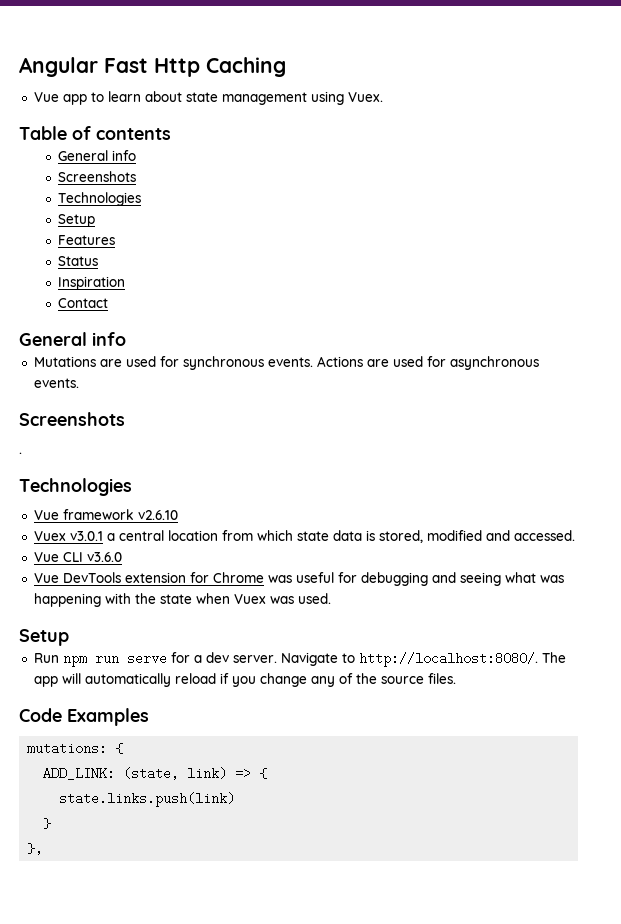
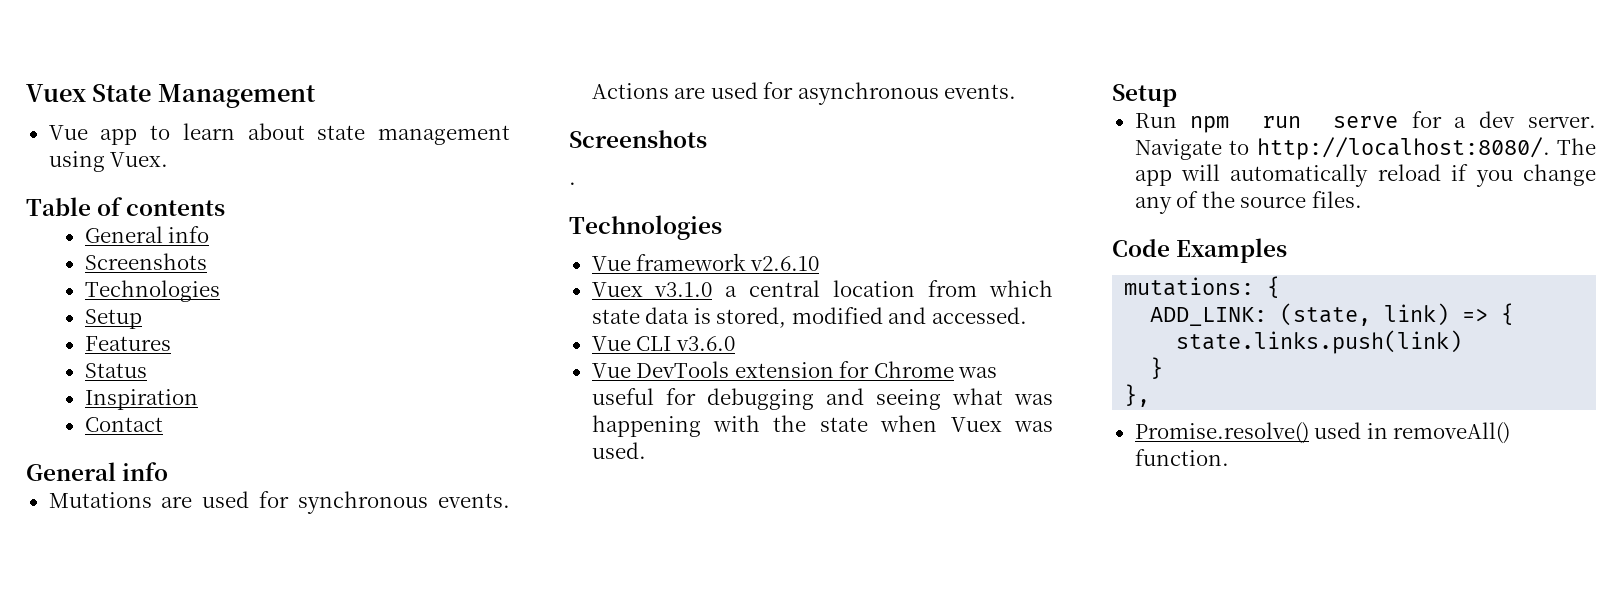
- Angular Fast Http Caching
+ Vuex State Management
- Vuex v3.0.1 a central location from which state data is stored, modified and accessed.
+ Vuex v3.1.0 a central location from which state data is stored, modified and accessed.
+ Promise.resolve() used in removeAll() function.

